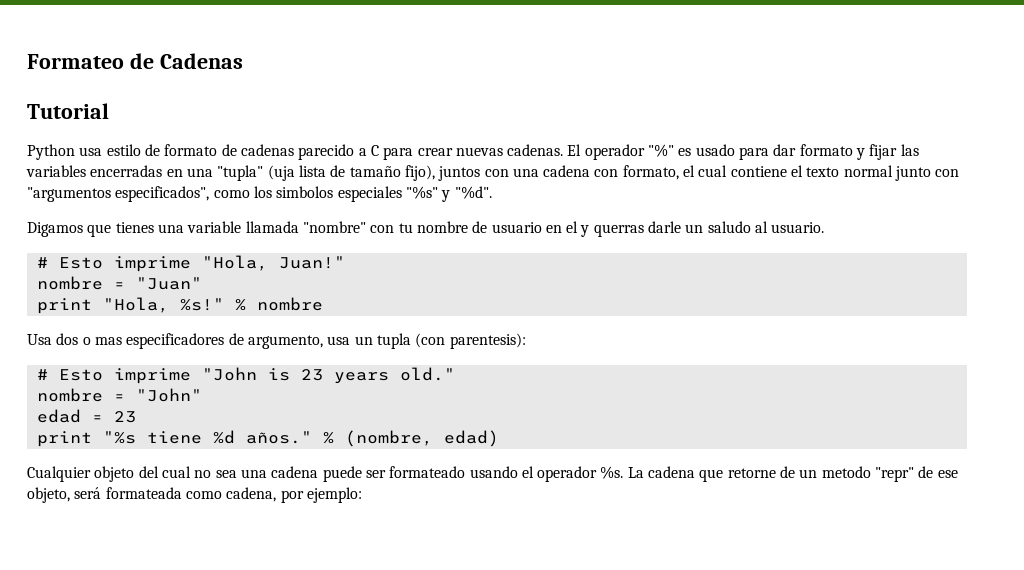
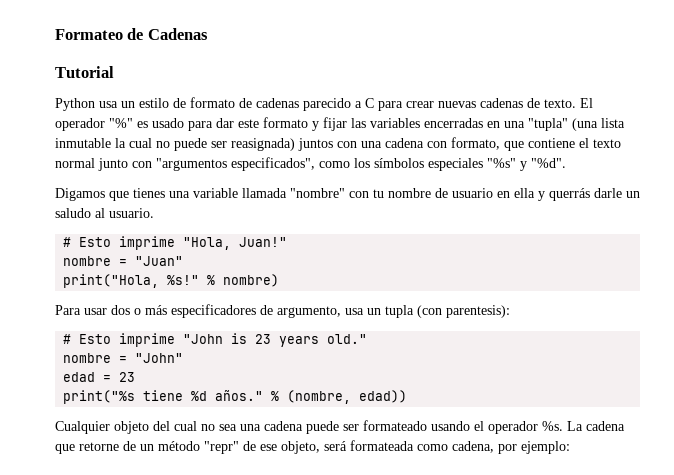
- Python usa estilo de formato de cadenas parecido a C para crear nuevas cadenas.
+ Python usa un estilo de formato de cadenas parecido a C para crear nuevas cadenas de texto.
- El operador "%" es usado para dar formato y fijar las variables encerradas en una "tupla" (uja lista de tamaño fijo), juntos con una cadena con formato, el cual contiene el texto normal junto con "argumentos especificados", como los simbolos especiales "%s" y "%d".
+ El operador "%" es usado para dar este formato y fijar las variables encerradas en una "tupla" (una lista inmutable la cual no puede ser reasignada) juntos con una cadena con formato, que contiene el texto normal junto con "argumentos especificados", como los símbolos especiales "%s" y "%d".
- Digamos que tienes una variable llamada "nombre" con tu nombre de usuario en el y querras darle un saludo al usuario.
+ Digamos que tienes una variable llamada "nombre" con tu nombre de usuario en ella y querrás darle un saludo al usuario.
- print "Hola, %s!" % nombre
- Usa dos o mas especificadores de argumento, usa un tupla (con parentesis):
+ print("Hola, %s!" % nombre)
+ Para usar dos o más especificadores de argumento, usa un tupla (con parentesis):
- print "%s tiene %d años."
+ print("%s tiene %d años."
- % (nombre, edad)
+ % (nombre, edad))
- La cadena que retorne de un metodo "repr" de ese objeto, será formateada como cadena, por ejemplo:
+ La cadena que retorne de un método "repr" de ese objeto, será formateada como cadena, por ejemplo:

